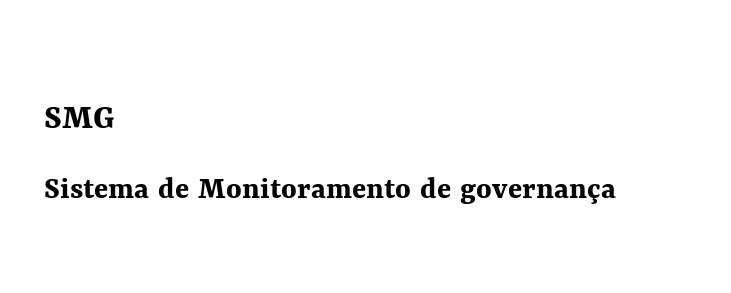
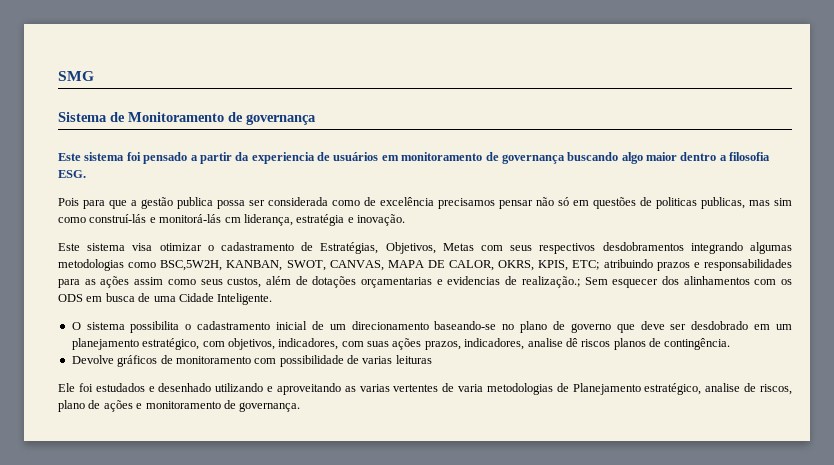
+ Este sistema foi pensado a partir da experiencia de usuários em monitoramento de governança buscando algo maior dentro a filosofia ESG.
+ Pois para que a gestão publica possa ser considerada como de excelência precisamos pensar não só em questões de politicas publicas, mas sim como construí-lás e monitorá-lás cm liderança, estratégia e inovação.
+ Este sistema visa otimizar o cadastramento de Estratégias, Objetivos, Metas com seus respectivos desdobramentos integrando algumas metodologias como BSC,5W2H, KANBAN, SWOT, CANVAS, MAPA DE CALOR, OKRS, KPIS, ETC; atribuindo prazos e responsabilidades para as ações assim como seus custos, além de dotações orçamentarias e evidencias de realização.; Sem esquecer dos alinhamentos com os ODS em busca de uma Cidade Inteligente.
+ O sistema possibilita o cadastramento inicial de um direcionamento baseando-se no plano de governo que deve ser desdobrado em um planejamento estratégico, com objetivos, indicadores, com suas ações prazos, indicadores, analise dê riscos planos de contingência.
+ Devolve gráficos de monitoramento com possibilidade de varias leituras
+ Ele foi estudados e desenhado utilizando e aproveitando as varias vertentes de varia metodologias de Planejamento estratégico, analise de riscos, plano de ações e monitoramento de governança.

